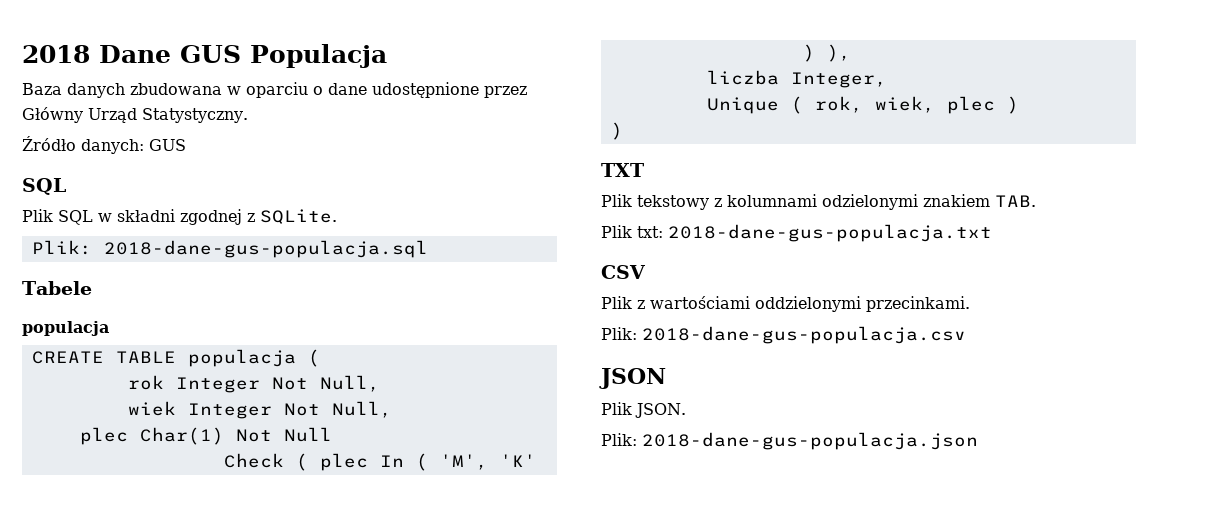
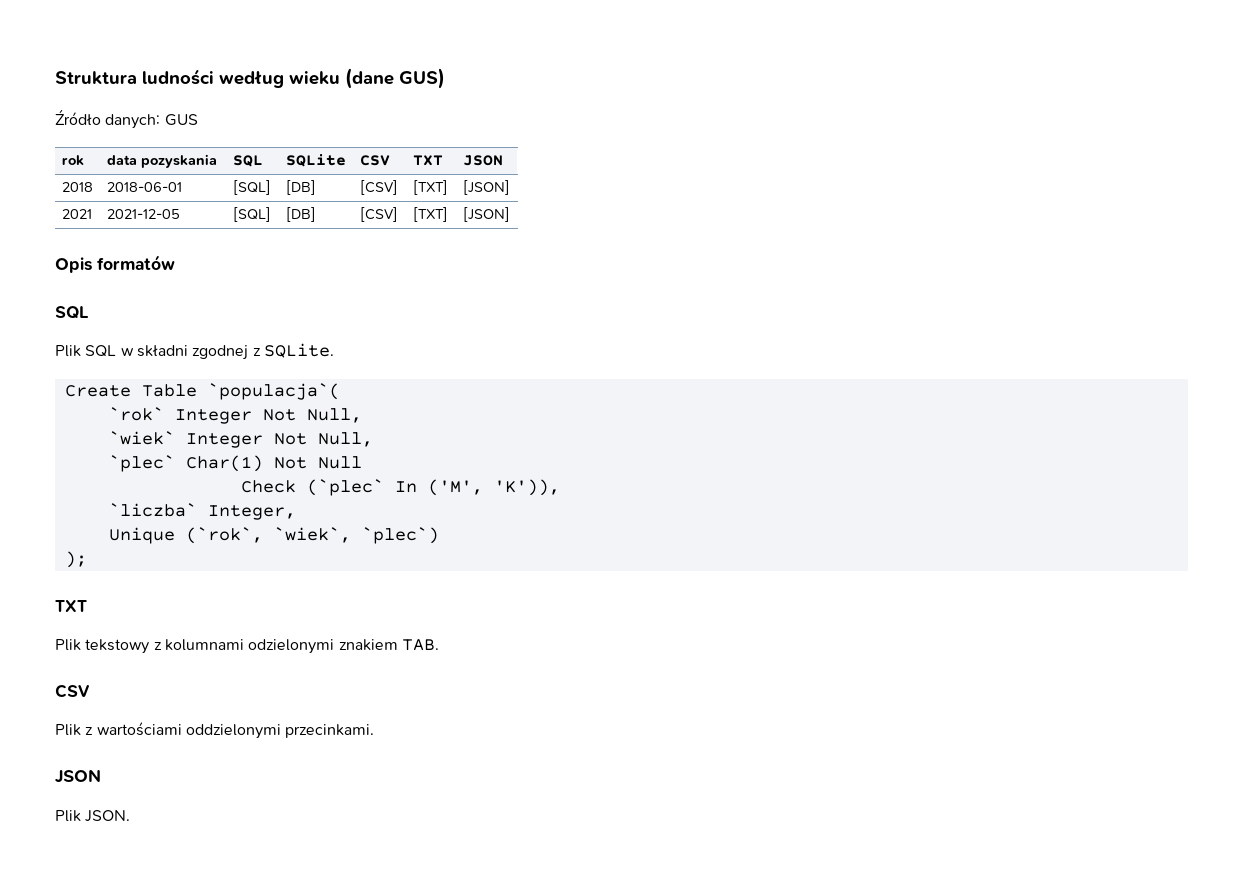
- 2018 Dane GUS Populacja
- Baza danych zbudowana w oparciu o dane udostępnione przez Główny Urząd Statystyczny.
+ Struktura ludności według wieku (dane GUS)
  Źródło danych: GUS
+ rok | data pozyskania | SQL | SQLite | CSV | TXT | JSON
+ 2018 | 2018-06-01 | [SQL] | [DB] | [CSV] | [TXT] | [JSON]
+ 2021 | 2021-12-05 | [SQL] | [DB] | [CSV] | [TXT] | [JSON]
+ Opis formatów
- Plik: 2018-dane-gus-populacja.sql
- Tabele
- populacja
- CREATE TABLE populacja (
- rok Integer Not Null,
- wiek Integer Not Null,
- plec Char(1) Not Null
+ Create Table `populacja`(
+ `rok` Integer Not Null,
+ `wiek` Integer Not Null,
+ `plec` Char(1) Not Null
- Check ( plec In ( 'M', 'K' ) ),
- liczba Integer,
- Unique ( rok, wiek, plec )
- )
+ Check (`plec` In ('M', 'K')),
+ `liczba` Integer,
+ Unique (`rok`, `wiek`, `plec`)
+ );
- Plik txt: 2018-dane-gus-populacja.txt
- Plik: 2018-dane-gus-populacja.csv
- Plik: 2018-dane-gus-populacja.json

